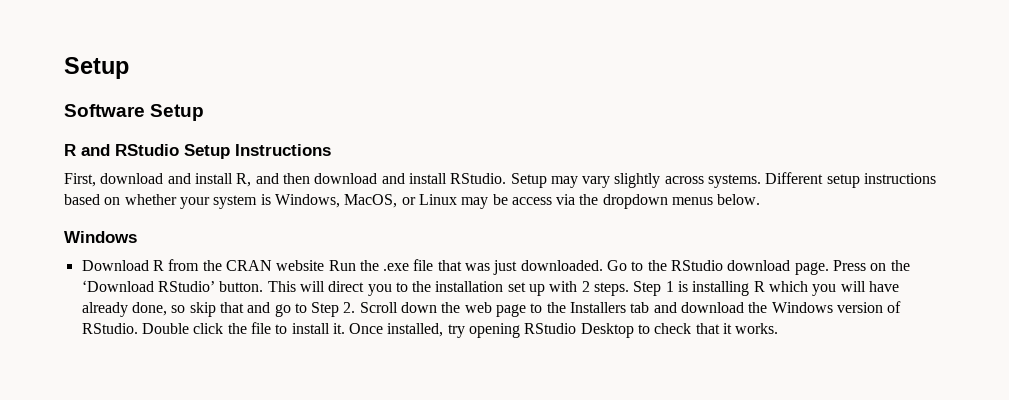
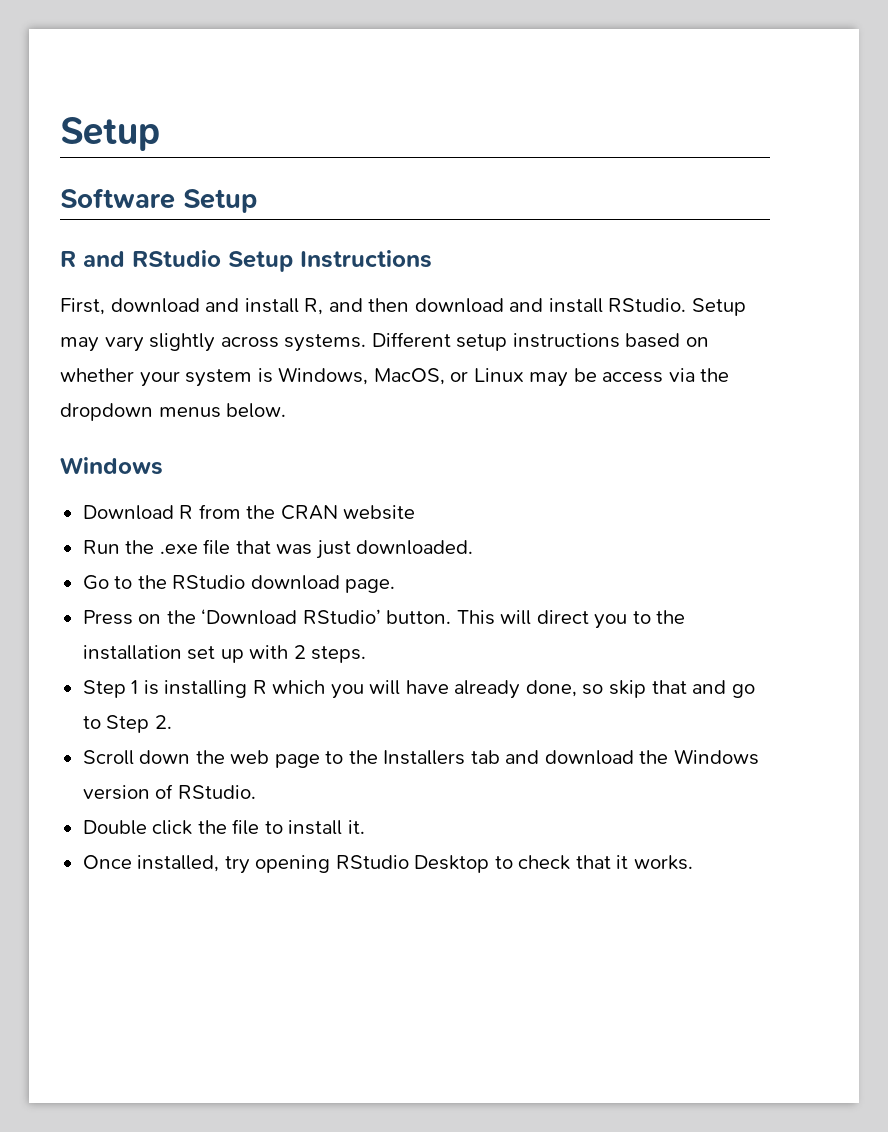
- Download R from the CRAN website Run the .exe file that was just downloaded. Go to the RStudio download page. Press on the ‘Download RStudio’ button.
+ Download R from the CRAN website
+ Run the .exe file that was just downloaded.
+ Go to the RStudio download page.
+ Press on the ‘Download RStudio’ button.
- This will direct you to the installation set up with 2 steps. Step 1 is installing R which you will have already done, so skip that and go to Step 2. Scroll down the web page to the Installers tab and download the Windows version of RStudio. Double click the file to install it. Once installed, try opening RStudio Desktop to check that it works.
+ This will direct you to the installation set up with 2 steps.
+ Step 1 is installing R which you will have already done, so skip that and go to Step 2.
+ Scroll down the web page to the Installers tab and download the Windows version of RStudio.
+ Double click the file to install it.
+ Once installed, try opening RStudio Desktop to check that it works.

